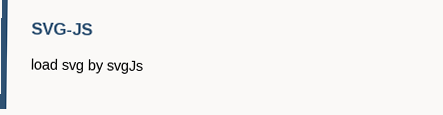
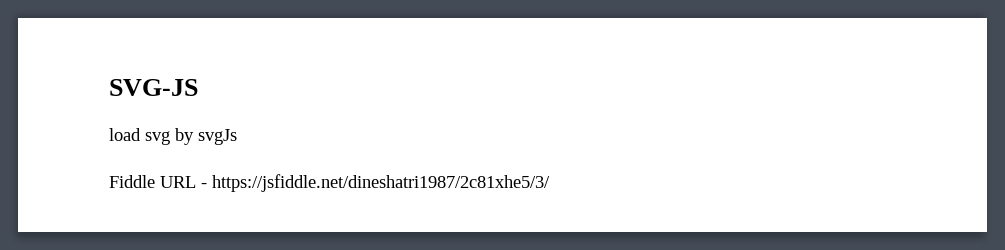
+ Fiddle URL - https://jsfiddle.net/dineshatri1987/2c81xhe5/3/

